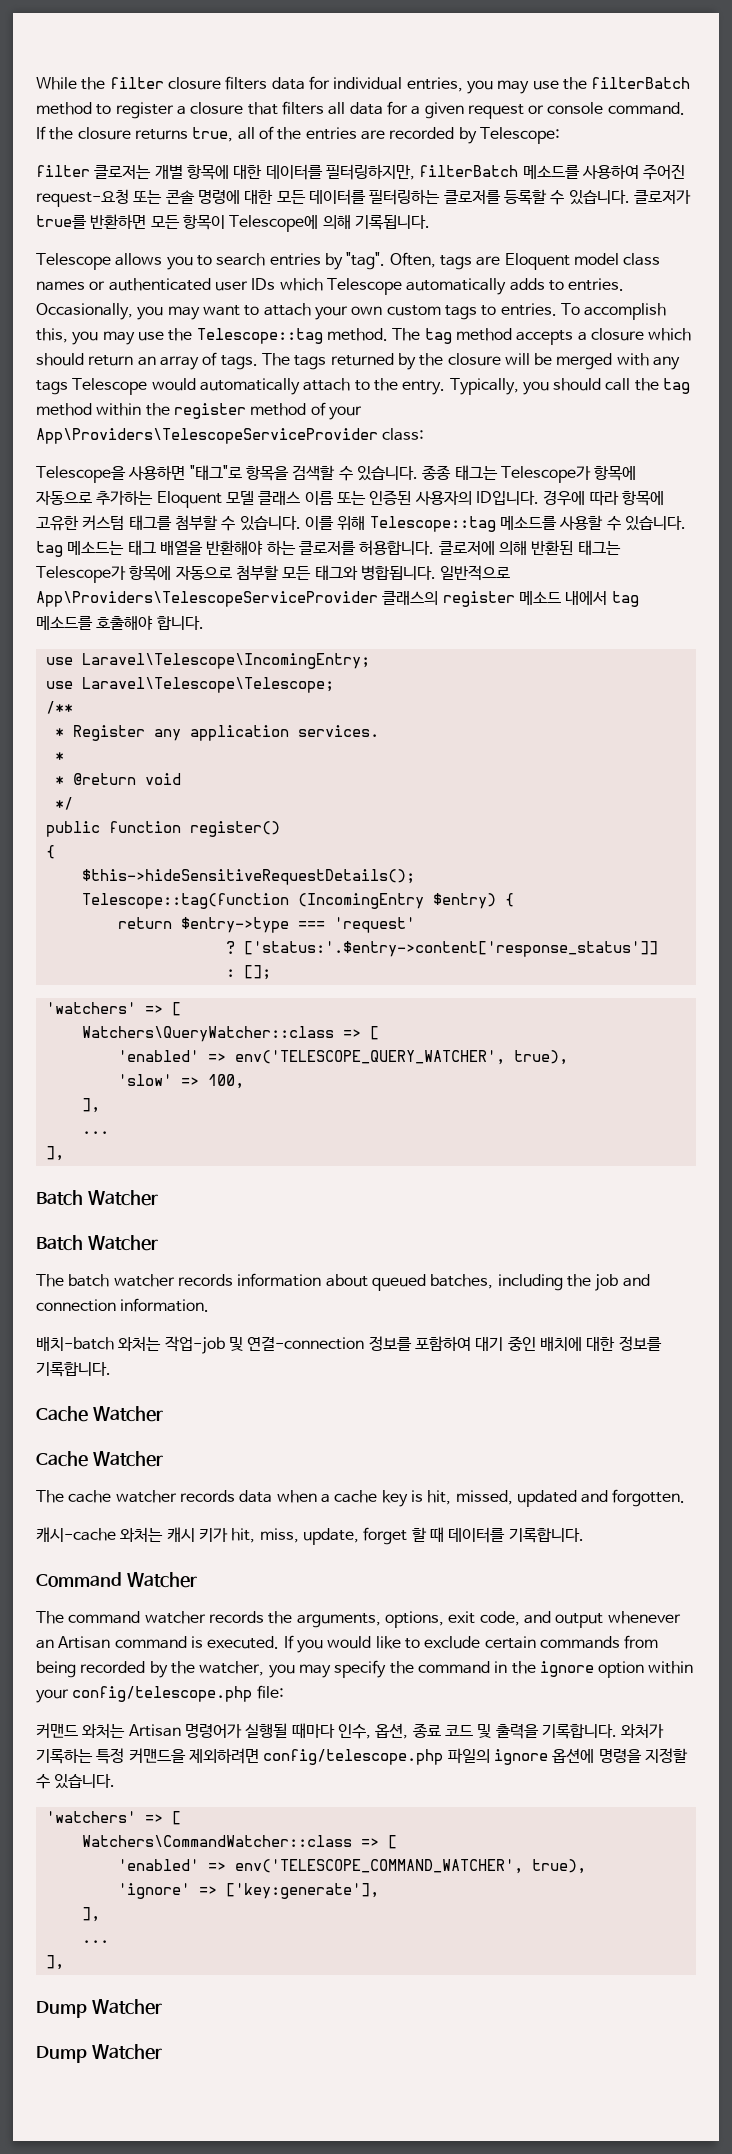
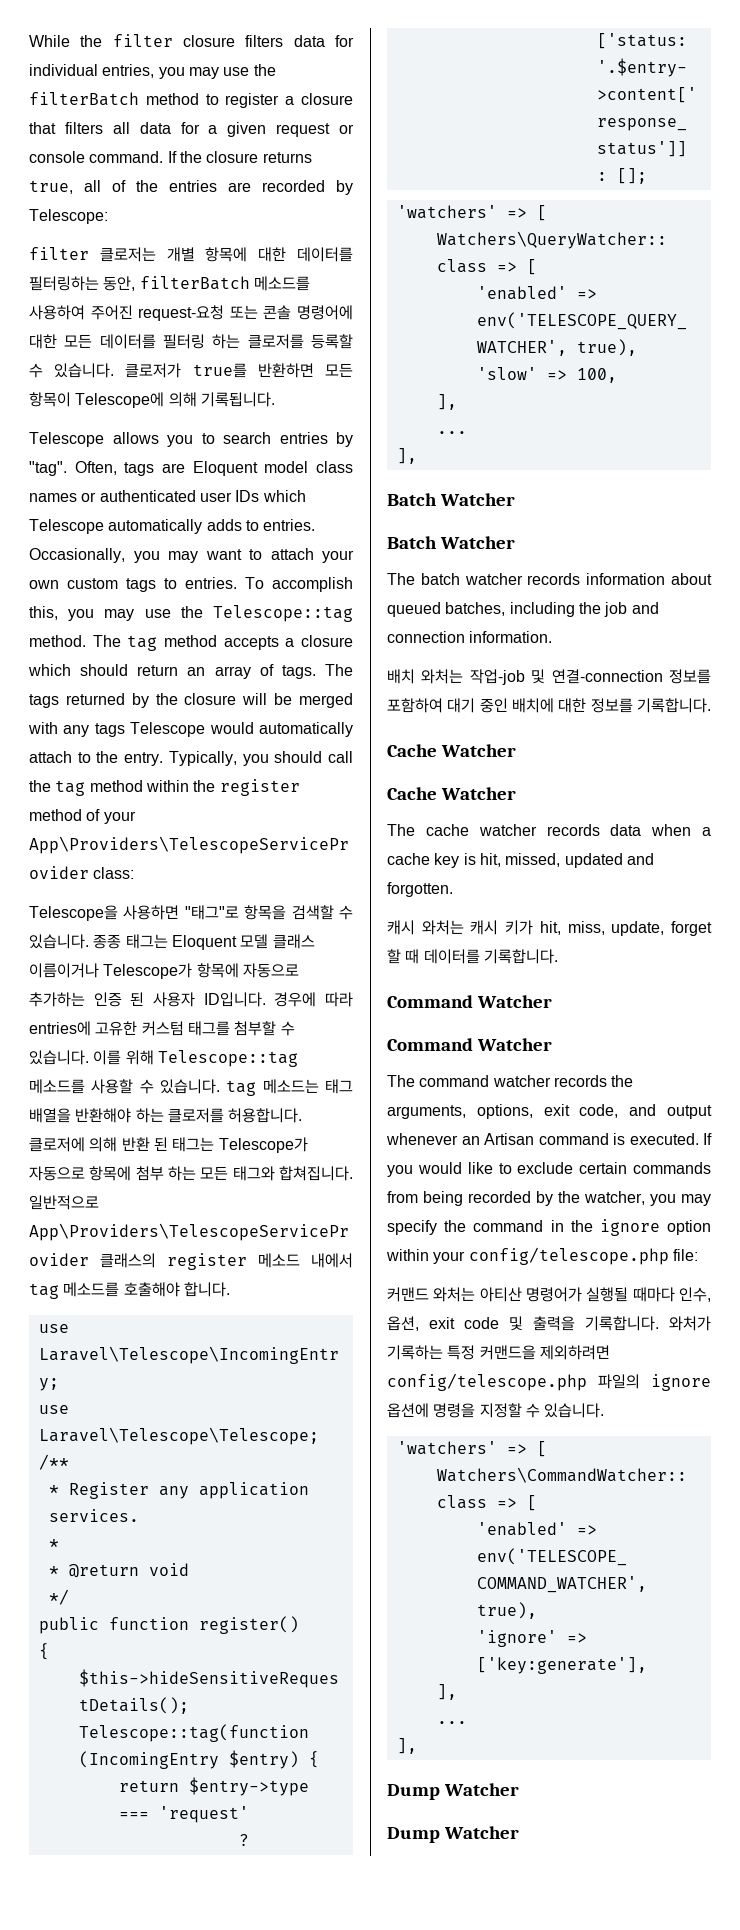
- filter 클로저는 개별 항목에 대한 데이터를 필터링하지만, filterBatch 메소드를 사용하여 주어진 request-요청 또는 콘솔 명령에 대한 모든 데이터를 필터링하는 클로저를 등록할 수 있습니다.
+ filter 클로저는 개별 항목에 대한 데이터를 필터링하는 동안, filterBatch 메소드를 사용하여 주어진 request-요청 또는 콘솔 명령어에 대한 모든 데이터를 필터링 하는 클로저를 등록할 수 있습니다.
- 종종 태그는 Telescope가 항목에 자동으로 추가하는 Eloquent 모델 클래스 이름 또는 인증된 사용자의 ID입니다.
+ 종종 태그는 Eloquent 모델 클래스 이름이거나 Telescope가 항목에 자동으로 추가하는 인증 된 사용자 ID입니다.
- 경우에 따라 항목에 고유한 커스텀 태그를 첨부할 수 있습니다.
+ 경우에 따라 entries에 고유한 커스텀 태그를 첨부할 수 있습니다.
- 클로저에 의해 반환된 태그는 Telescope가 항목에 자동으로 첨부할 모든 태그와 병합됩니다.
+ 클로저에 의해 반환 된 태그는 Telescope가 자동으로 항목에 첨부 하는 모든 태그와 합쳐집니다.
- 배치-batch 와처는 작업-job 및 연결-connection 정보를 포함하여 대기 중인 배치에 대한 정보를 기록합니다.
+ 배치 와처는 작업-job 및 연결-connection 정보를 포함하여 대기 중인 배치에 대한 정보를 기록합니다.
- 캐시-cache 와처는 캐시 키가 hit, miss, update, forget 할 때 데이터를 기록합니다.
+ 캐시 와처는 캐시 키가 hit, miss, update, forget 할 때 데이터를 기록합니다.
+ Command Watcher
- 커맨드 와처는 Artisan 명령어가 실행될 때마다 인수, 옵션, 종료 코드 및 출력을 기록합니다.
+ 커맨드 와처는 아티산 명령어가 실행될 때마다 인수, 옵션, exit code 및 출력을 기록합니다.

